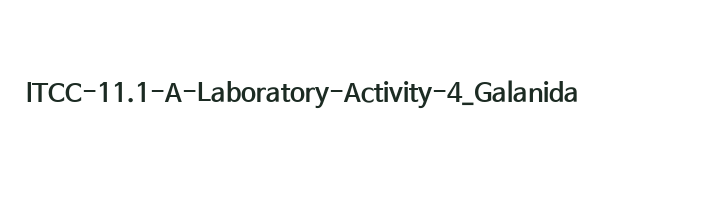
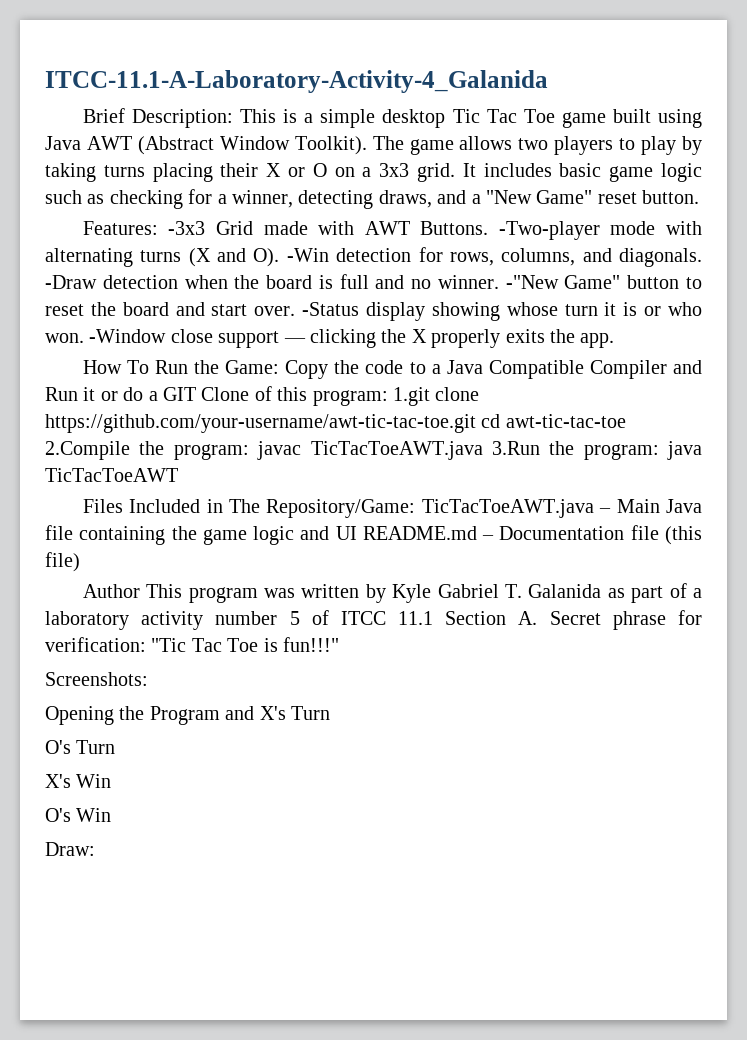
+ Brief Description: This is a simple desktop Tic Tac Toe game built using Java AWT (Abstract Window Toolkit). The game allows two players to play by taking turns placing their X or O on a 3x3 grid. It includes basic game logic such as checking for a winner, detecting draws, and a "New Game" reset button.
+ Features: -3x3 Grid made with AWT Buttons. -Two-player mode with alternating turns (X and O). -Win detection for rows, columns, and diagonals. -Draw detection when the board is full and no winner. -"New Game" button to reset the board and start over. -Status display showing whose turn it is or who won. -Window close support — clicking the X properly exits the app.
+ How To Run the Game: Copy the code to a Java Compatible Compiler and Run it or do a GIT Clone of this program: 1.git clone https://github.com/your-username/awt-tic-tac-toe.git cd awt-tic-tac-toe 2.Compile the program: javac TicTacToeAWT.java 3.Run the program: java TicTacToeAWT
+ Files Included in The Repository/Game: TicTacToeAWT.java – Main Java file containing the game logic and UI README.md – Documentation file (this file)
+ Author This program was written by Kyle Gabriel T. Galanida as part of a laboratory activity number 5 of ITCC 11.1 Section A. Secret phrase for verification: "Tic Tac Toe is fun!!!"
+ Screenshots:
+ Opening the Program and X's Turn
+ O's Turn
+ X's Win
+ O's Win
+ Draw:

